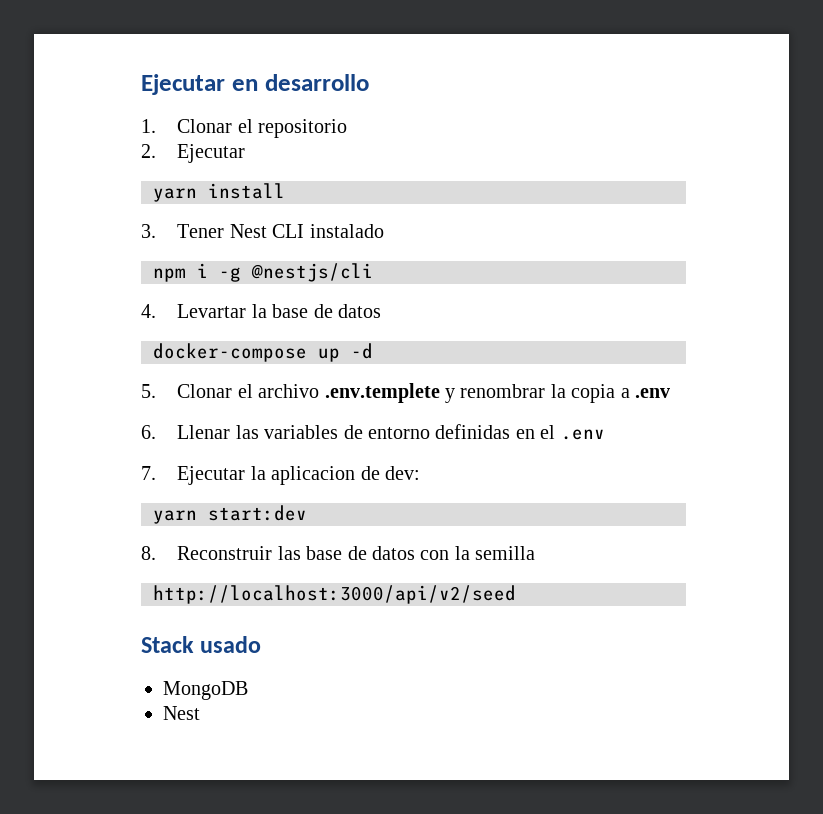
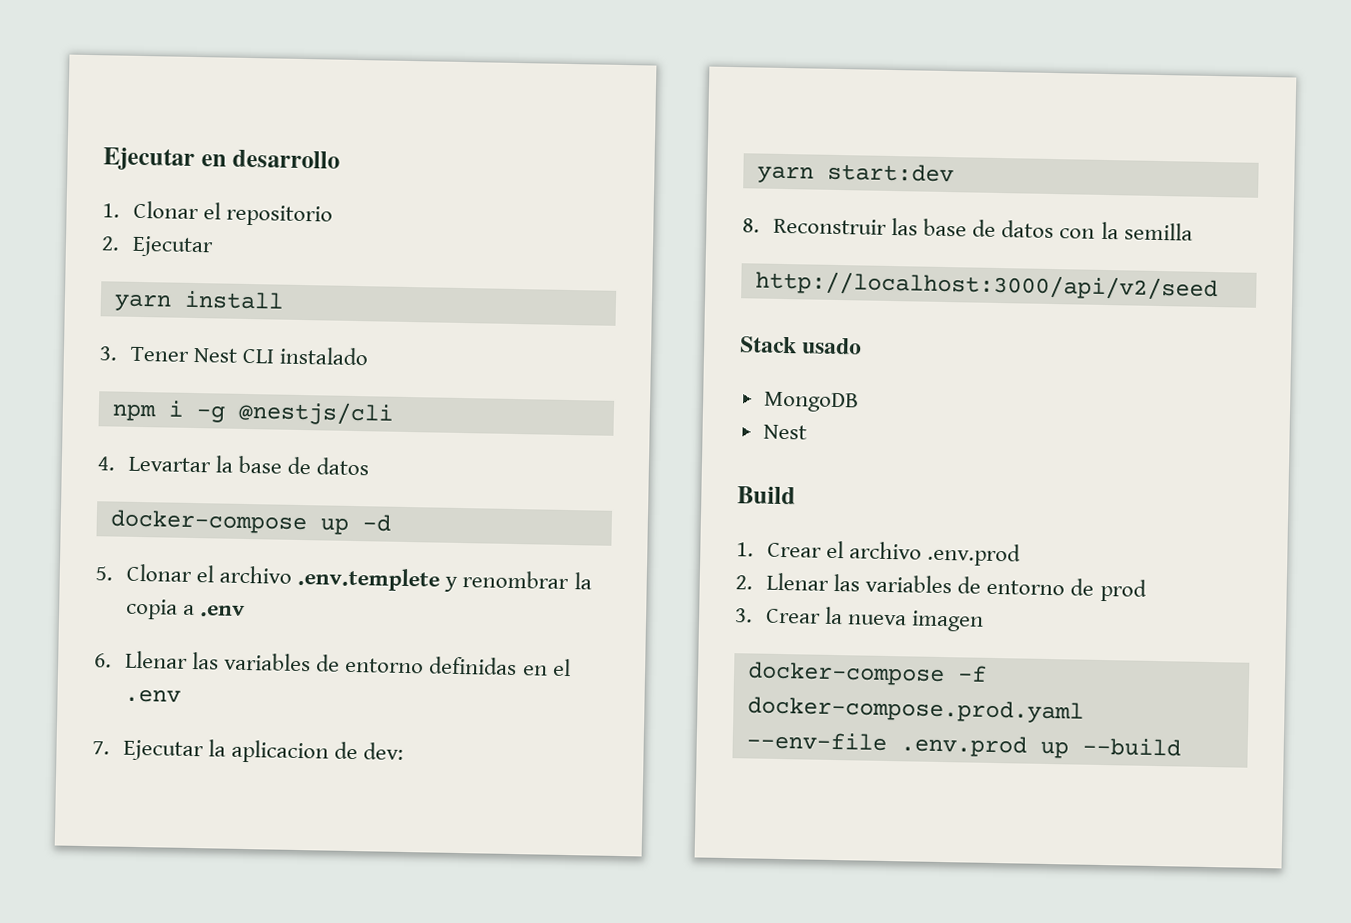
+ Build
+ 1. Crear el archivo .env.prod
+ 2. Llenar las variables de entorno de prod
+ 3. Crear la nueva imagen
+ docker-compose -f docker-compose.prod.yaml --env-file .env.prod up --build

